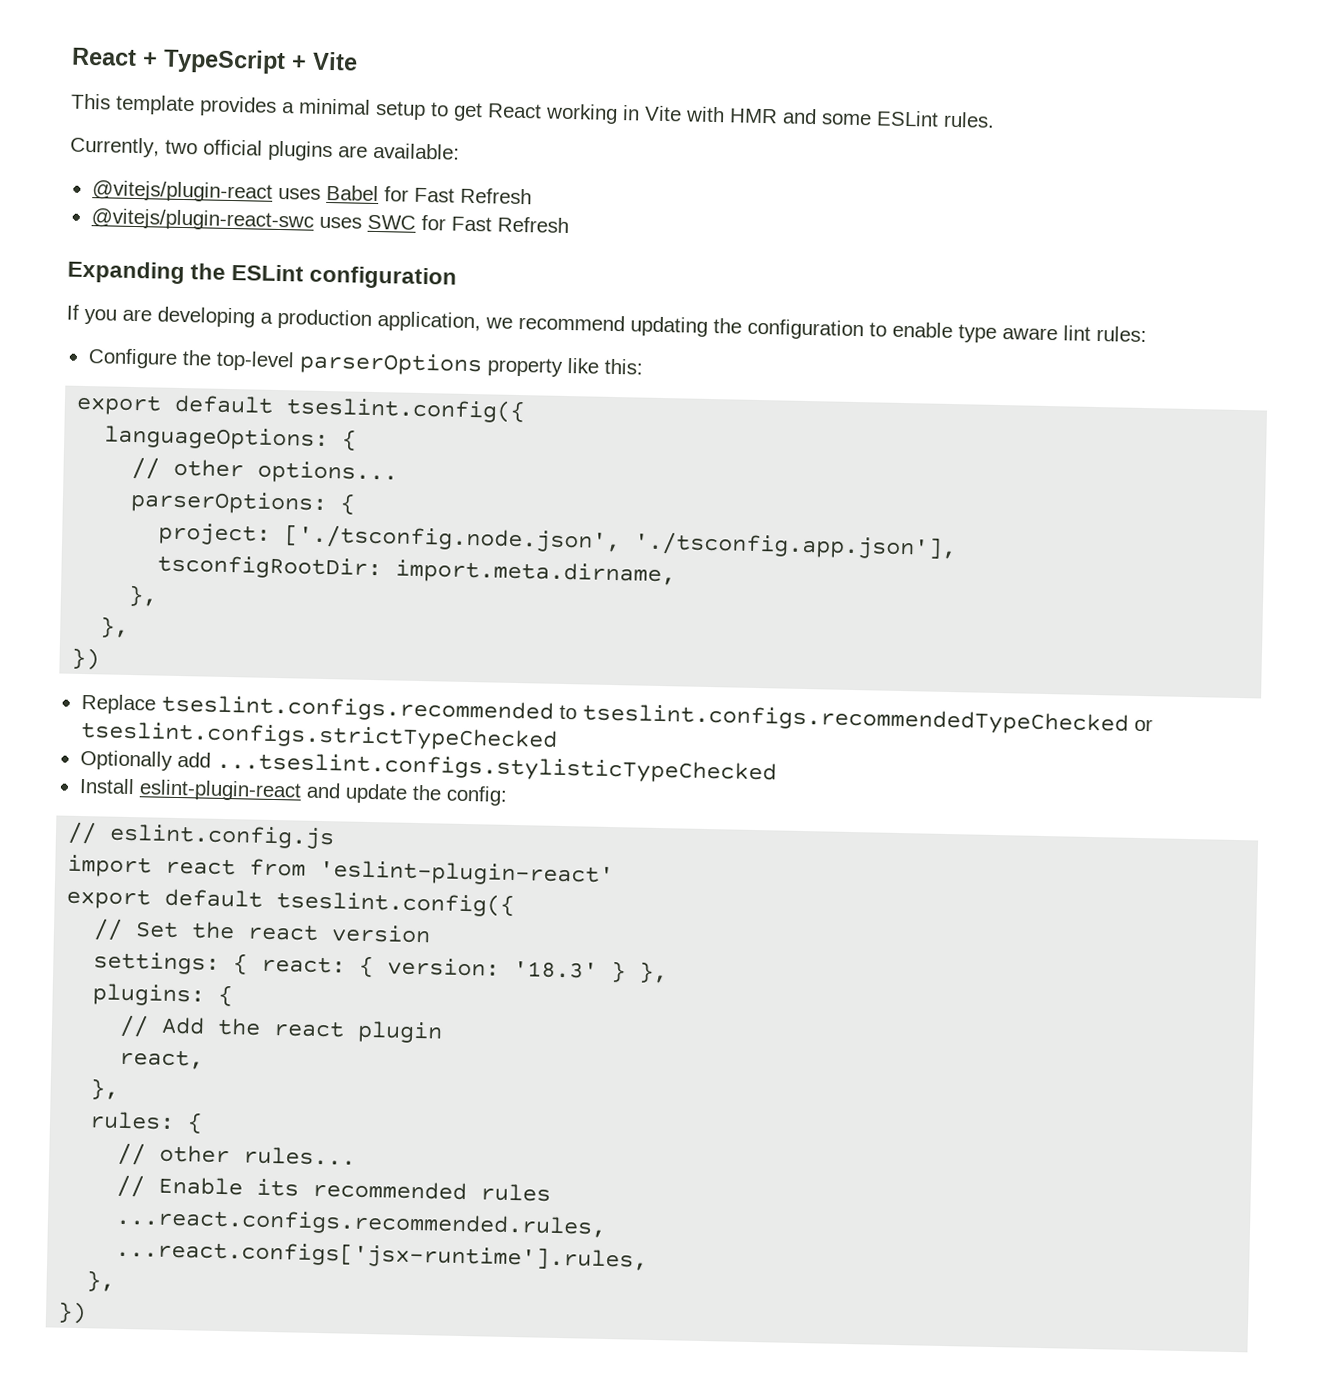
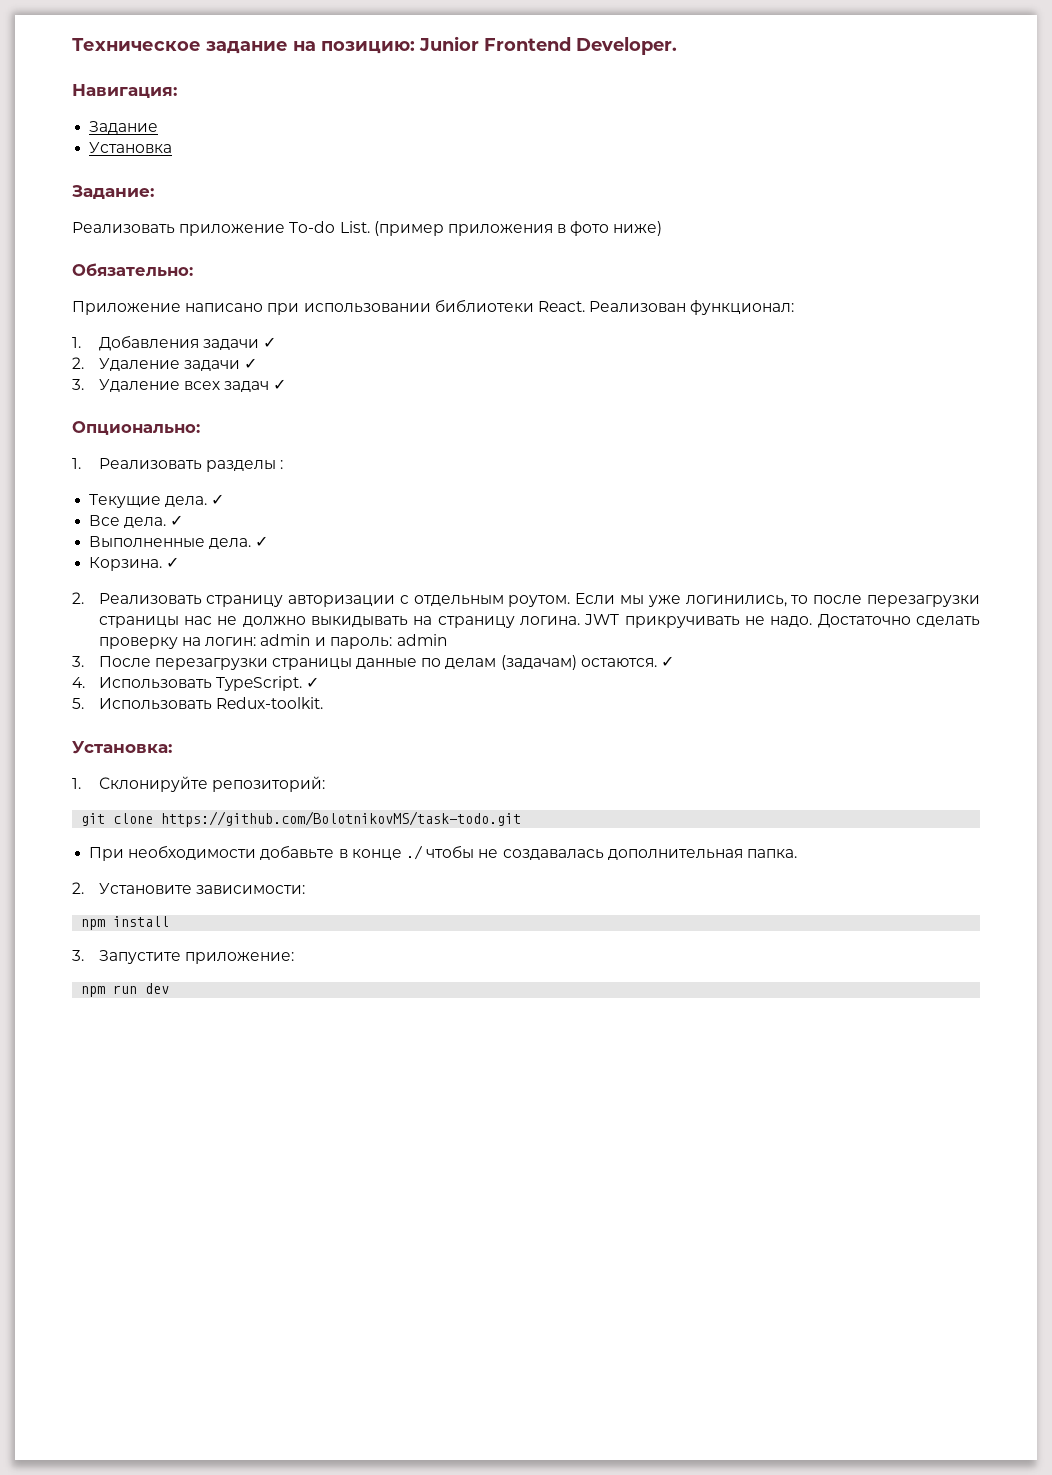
- React + TypeScript + Vite
- This template provides a minimal setup to get React working in Vite with HMR and some ESLint rules.
- Currently, two official plugins are available:
- @vitejs/plugin-react uses Babel for Fast Refresh
- @vitejs/plugin-react-swc uses SWC for Fast Refresh
- Expanding the ESLint configuration
- If you are developing a production application, we recommend updating the configuration to enable type aware lint rules:
- Configure the top-level parserOptions property like this:
- export default tseslint.config({
- languageOptions: {
- // other options...
- parserOptions: {
- project: ['./tsconfig.node.json', './tsconfig.app.json'],
- tsconfigRootDir: import.meta.dirname,
- },
- },
- })
- Replace tseslint.configs.recommended to tseslint.configs.recommendedTypeChecked or tseslint.configs.strictTypeChecked
- Optionally add ...tseslint.configs.stylisticTypeChecked
- Install eslint-plugin-react and update the config:
- // eslint.config.js
- import react from 'eslint-plugin-react'
- export default tseslint.config({
- // Set the react version
- settings: { react: { version: '18.3' } },
- plugins: {
- // Add the react plugin
- react,
- },
- rules: {
- // other rules...
- // Enable its recommended rules
- ...react.configs.recommended.rules,
- ...react.configs['jsx-runtime'].rules,
- },
- })
+ Техническое задание на позицию: Junior Frontend Developer.
+ Навигация:
+ Задание
+ Установка
+ Задание:
+ Реализовать приложение To-do List. (пример приложения в фото ниже)
+ Обязательно:
+ Приложение написано при использовании библиотеки React. Реализован функционал:
+ 1. Добавления задачи ✓
+ 2. Удаление задачи ✓
+ 3. Удаление всех задач ✓
+ Опционально:
+ 1. Реализовать разделы :
+ Текущие дела. ✓
+ Все дела. ✓
+ Выполненные дела. ✓
+ Корзина. ✓
+ 2. Реализовать страницу авторизации c отдельным роутом. Если мы уже логинились, то после перезагрузки страницы нас не должно выкидывать на страницу логина. JWT прикручивать не надо. Достаточно сделать проверку на логин: admin и пароль: admin
+ 3. После перезагрузки страницы данные по делам (задачам) остаются. ✓
+ 4. Использовать TypeScript. ✓
+ 5. Использовать Redux-toolkit.
+ Установка:
+ 1. Склонируйте репозиторий:
+ git clone https://github.com/BolotnikovMS/task-todo.git
+ При необходимости добавьте в конце ./ чтобы не создавалась дополнительная папка.
+ 2. Установите зависимости:
+ npm install
+ 3. Запустите приложение:
+ npm run dev

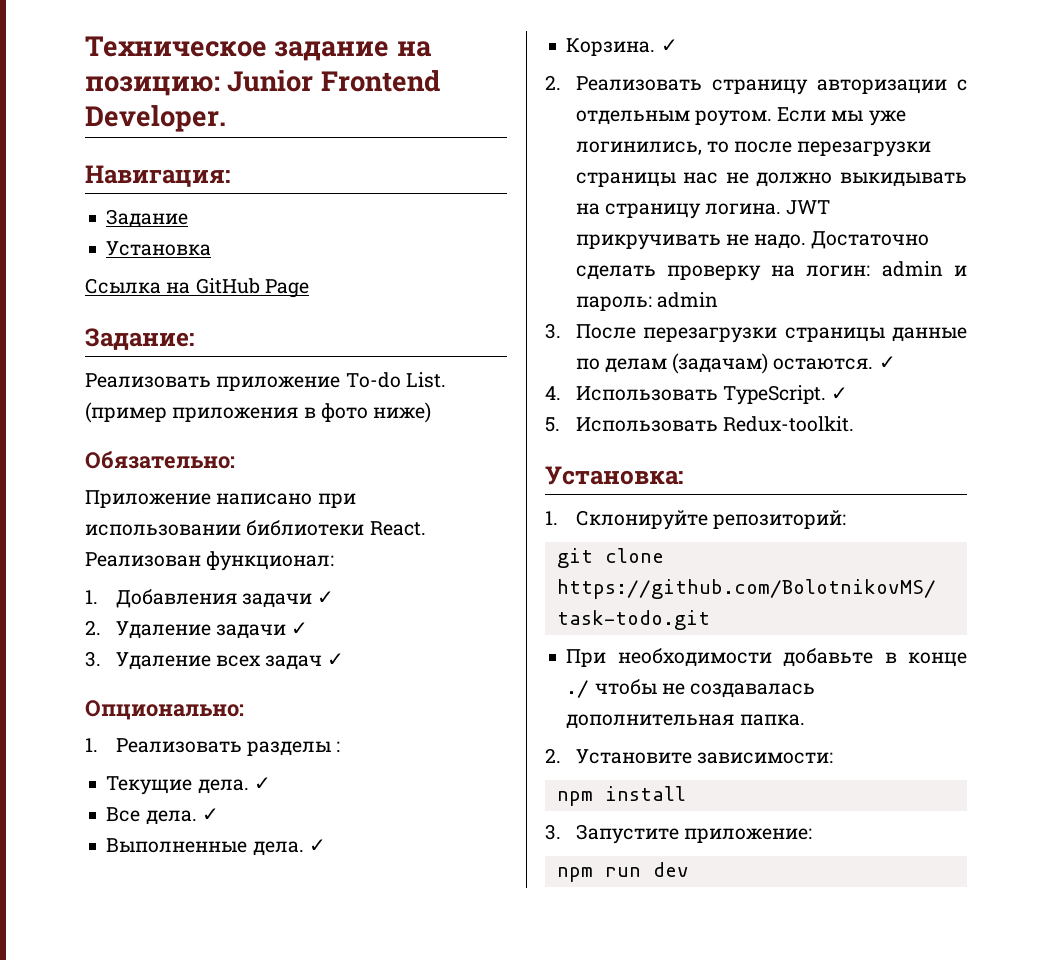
+ Ссылка на GitHub Page

